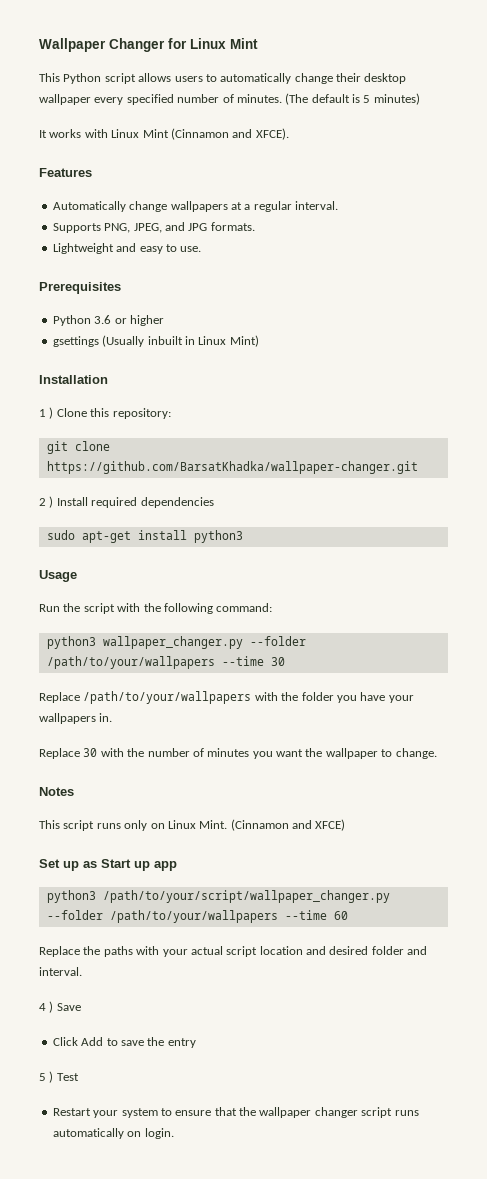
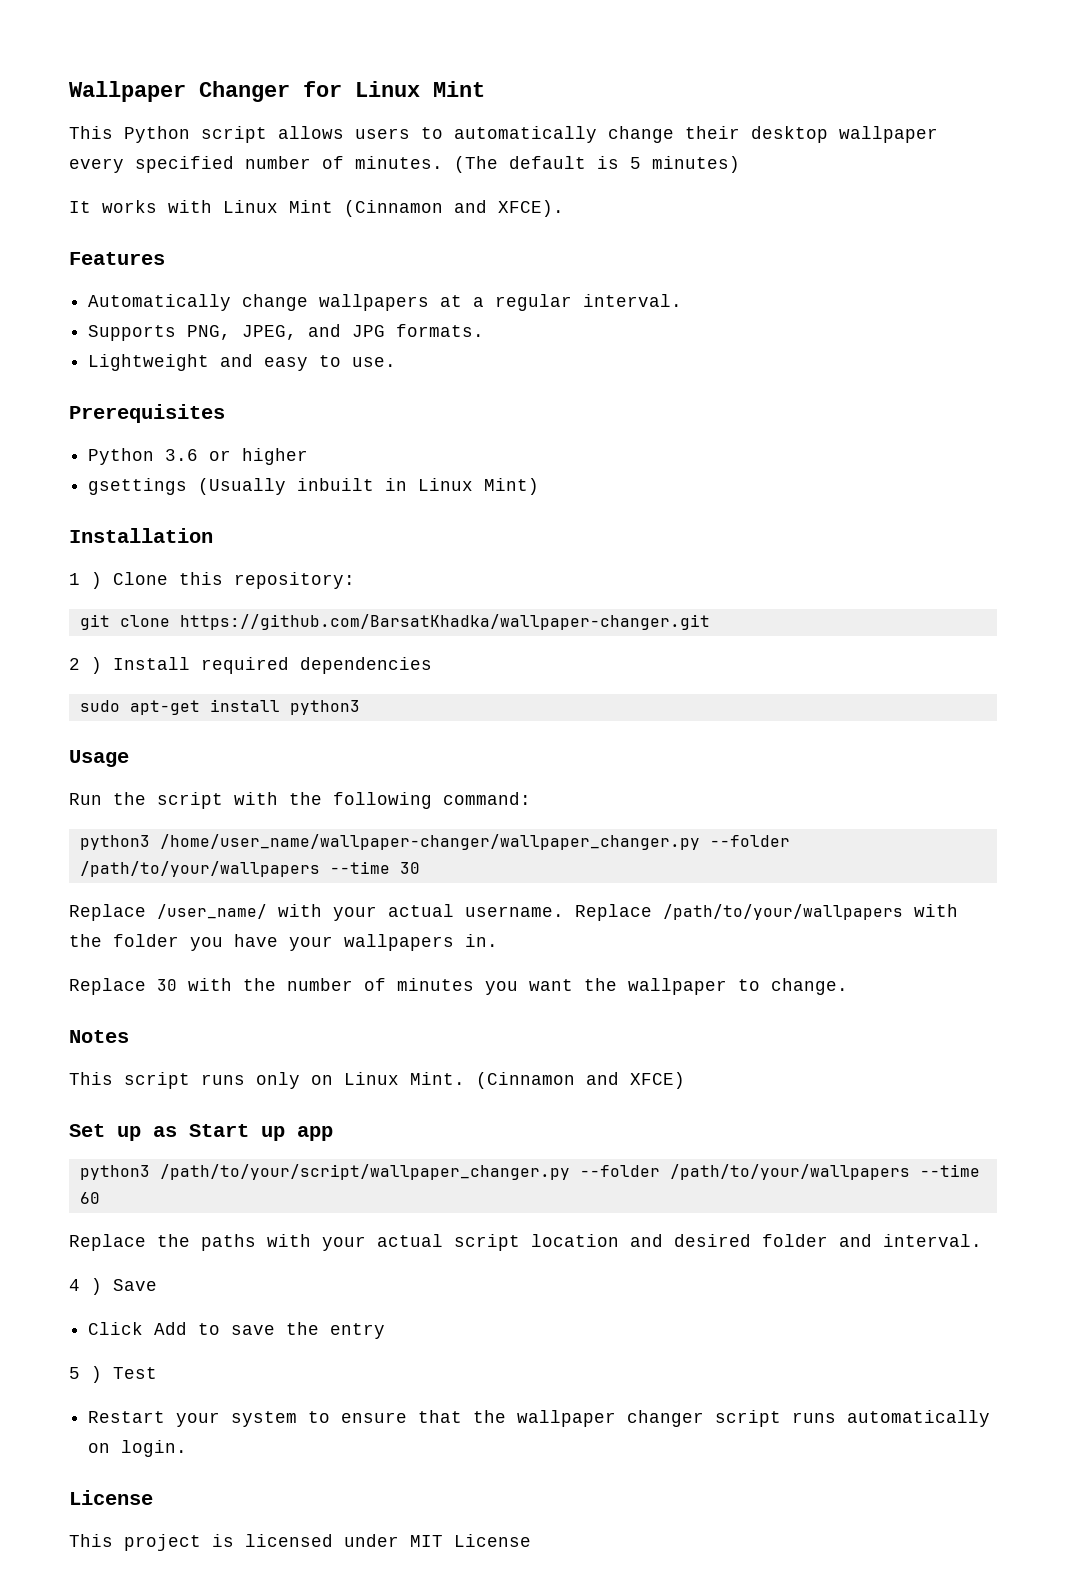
- python3 wallpaper_changer.py --folder /path/to/your/wallpapers --time 30
+ python3 /home/user_name/wallpaper-changer/wallpaper_changer.py --folder /path/to/your/wallpapers --time 30
- Replace /path/to/your/wallpapers with the folder you have your wallpapers in.
+ Replace /user_name/ with your actual username. Replace /path/to/your/wallpapers with the folder you have your wallpapers in.
  Restart your system to ensure that the wallpaper changer script runs automatically on login.
+ License
+ This project is licensed under MIT License

